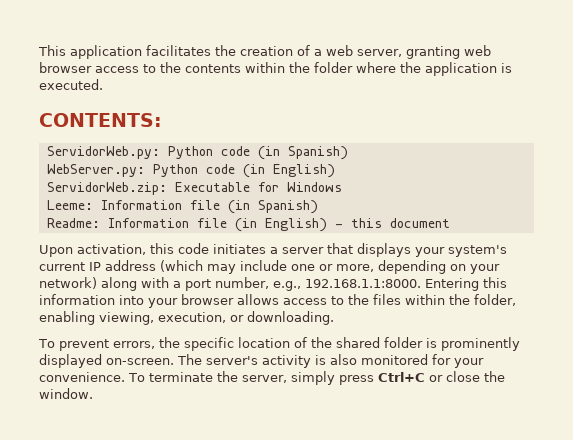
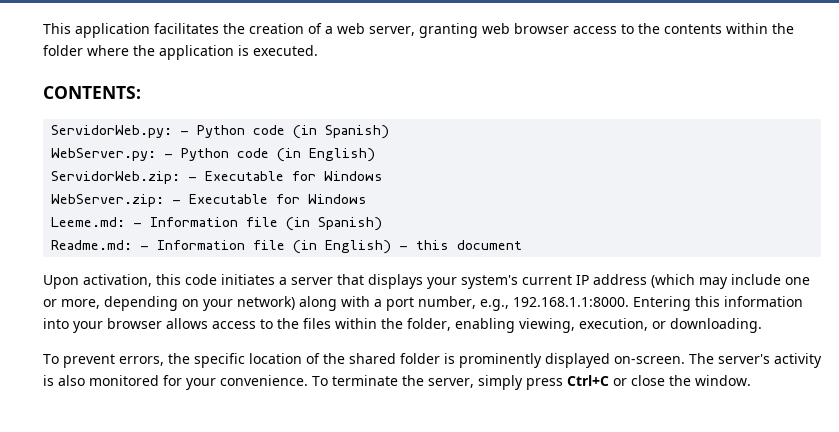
- ServidorWeb.py: Python code (in Spanish)
+ ServidorWeb.py: - Python code (in Spanish)
- WebServer.py: Python code (in English)
+ WebServer.py: - Python code (in English)
- ServidorWeb.zip: Executable for Windows
- Leeme: Information file (in Spanish)
+ ServidorWeb.zip: - Executable for Windows
+ WebServer.zip: - Executable for Windows
+ Leeme.md: - Information file (in Spanish)
- Readme: Information file (in English) - this document
+ Readme.md: - Information file (in English) - this document

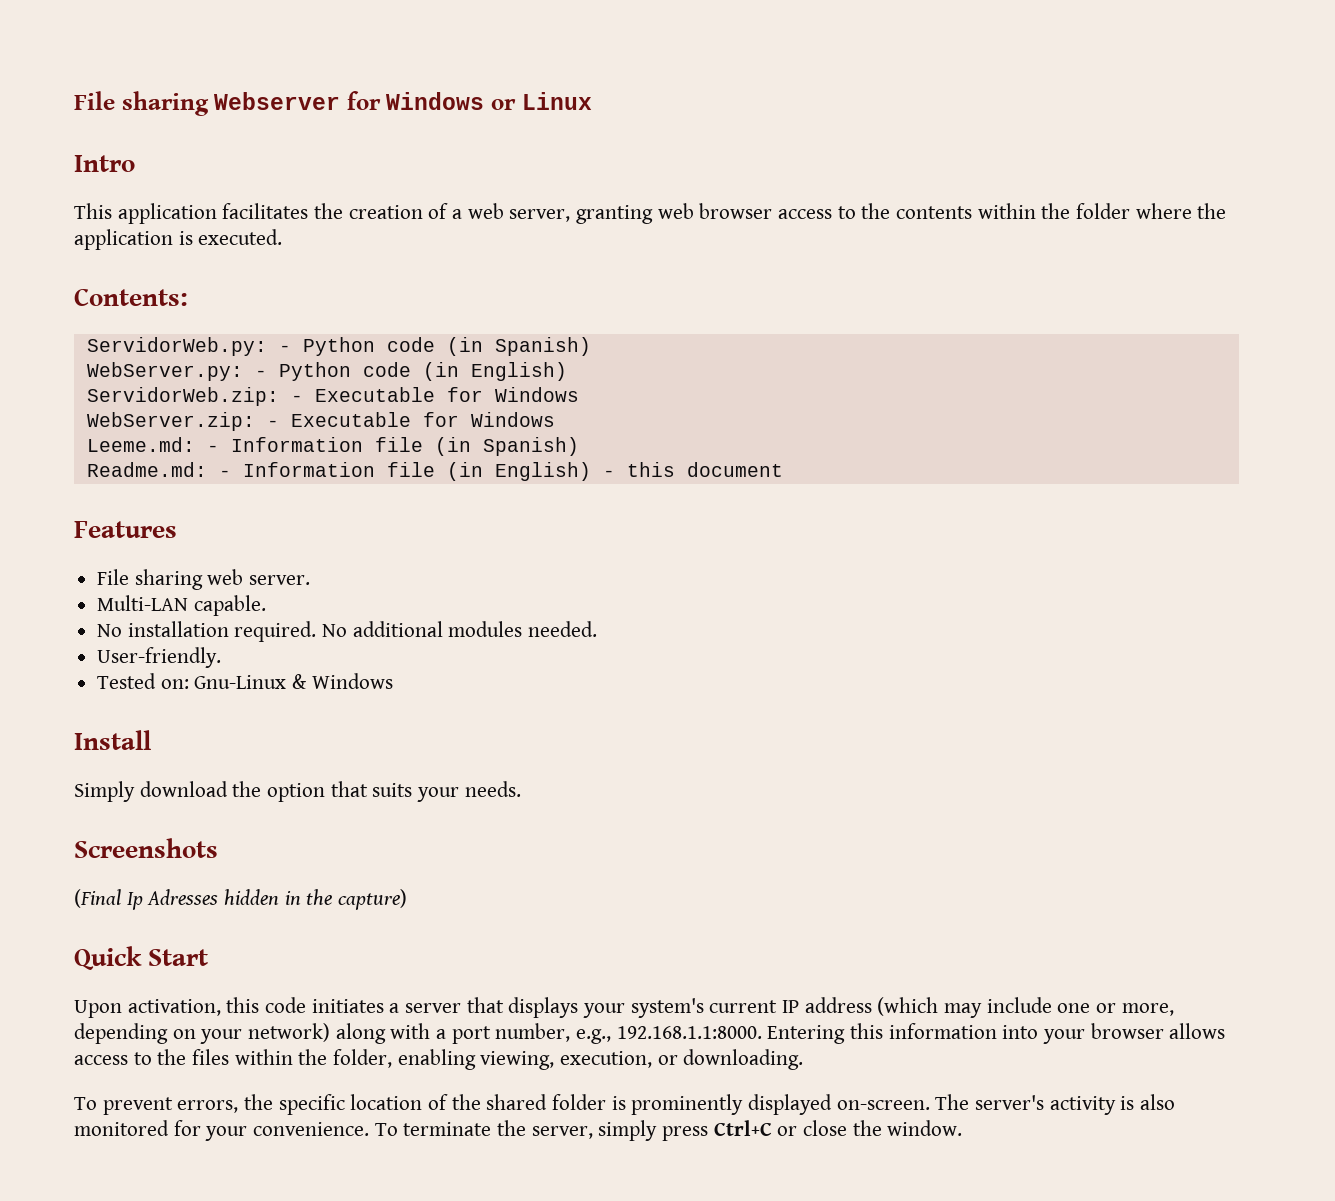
+ File sharing Webserver for Windows or Linux
+ Intro
- CONTENTS:
+ Contents:
+ Features
+ File sharing web server.
+ Multi-LAN capable.
+ No installation required. No additional modules needed.
+ User-friendly.
+ Tested on: Gnu-Linux & Windows
+ Install
+ Simply download the option that suits your needs.
+ Screenshots
+ (Final Ip Adresses hidden in the capture)
+ Quick Start

